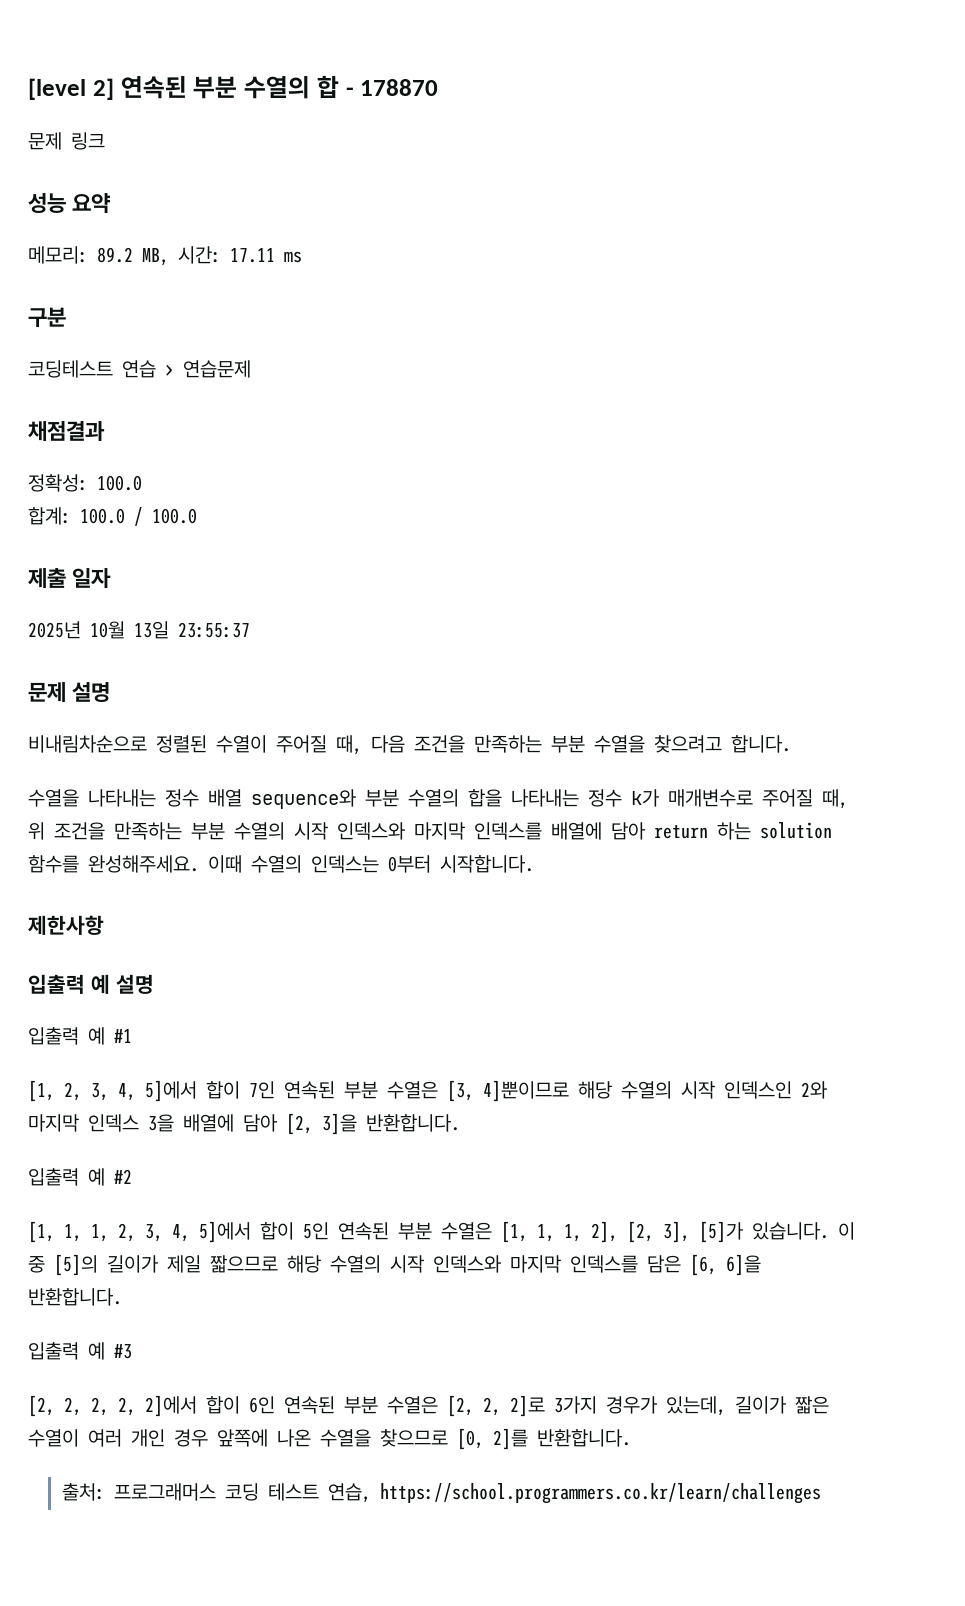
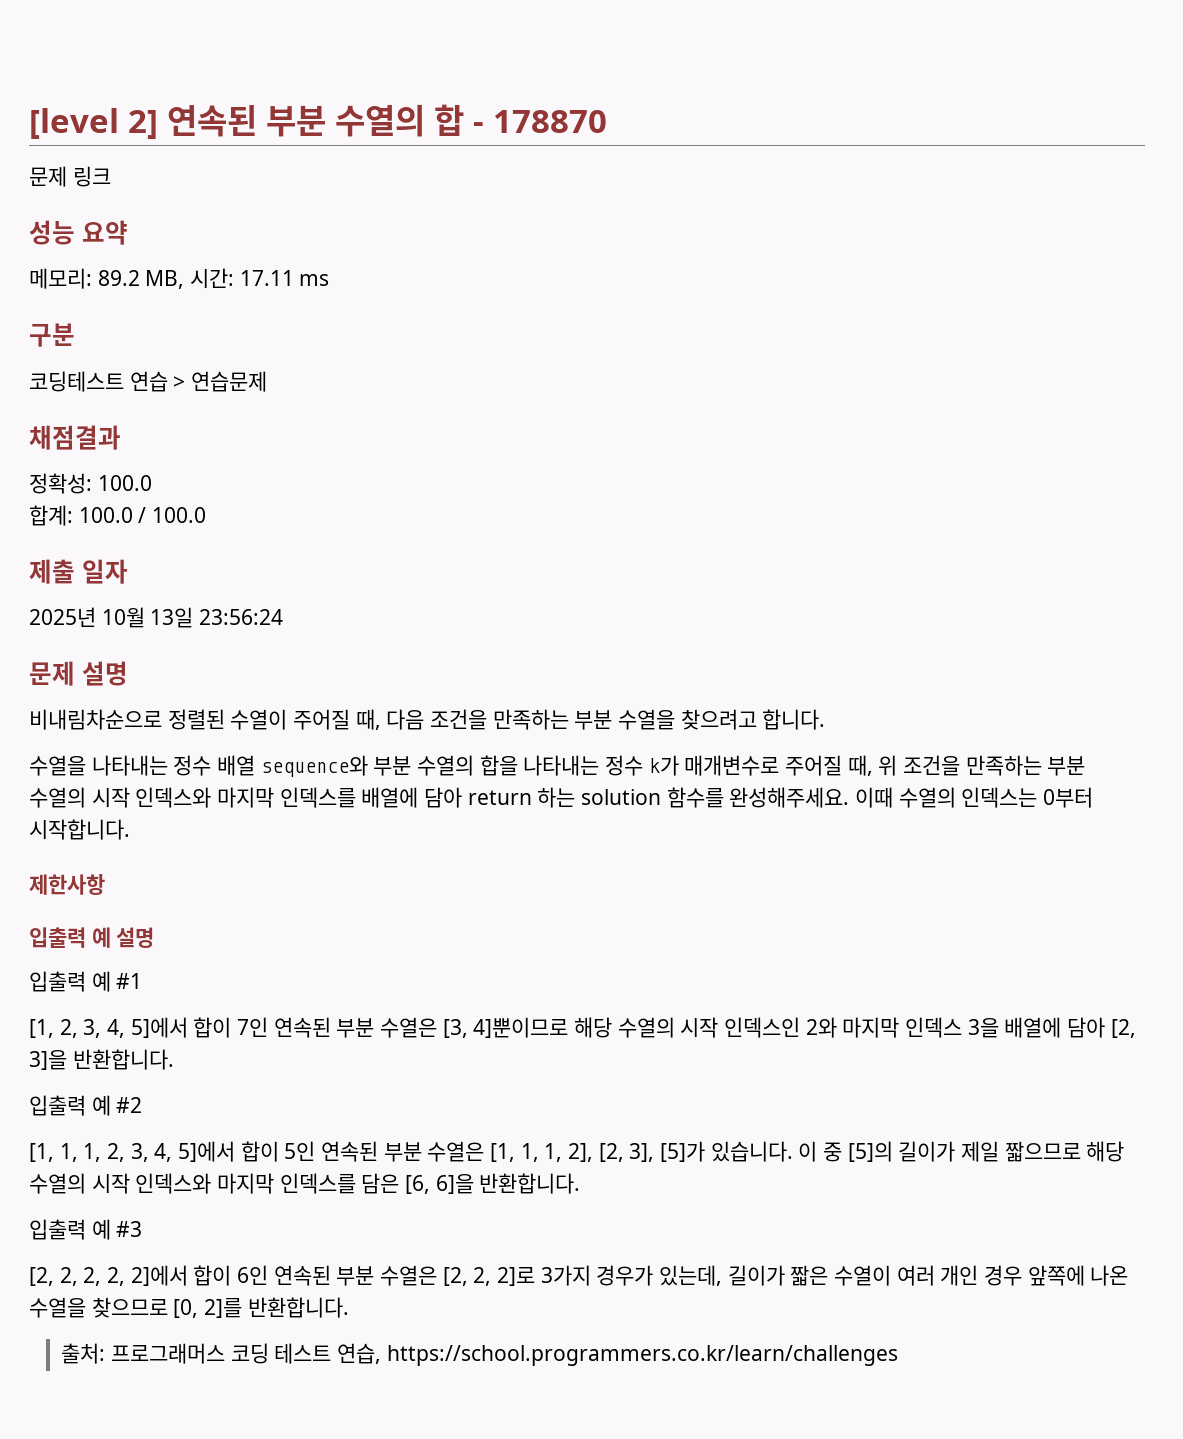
- 2025년 10월 13일 23:55:37
+ 2025년 10월 13일 23:56:24

